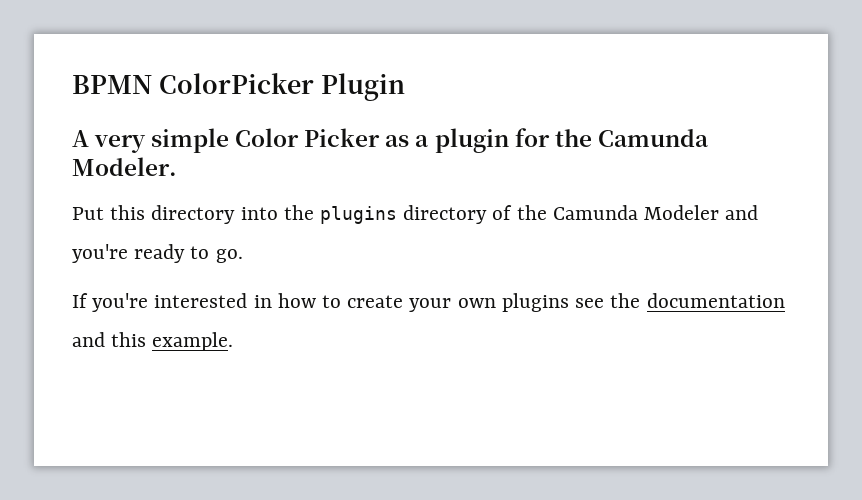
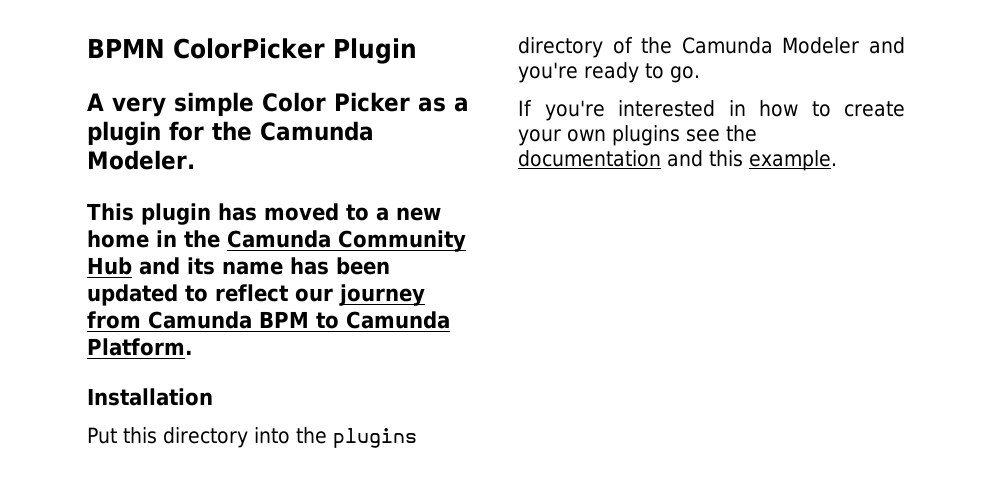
+ This plugin has moved to a new home in the Camunda Community Hub and its name has been updated to reflect our journey from Camunda BPM to Camunda Platform.
+ Installation

